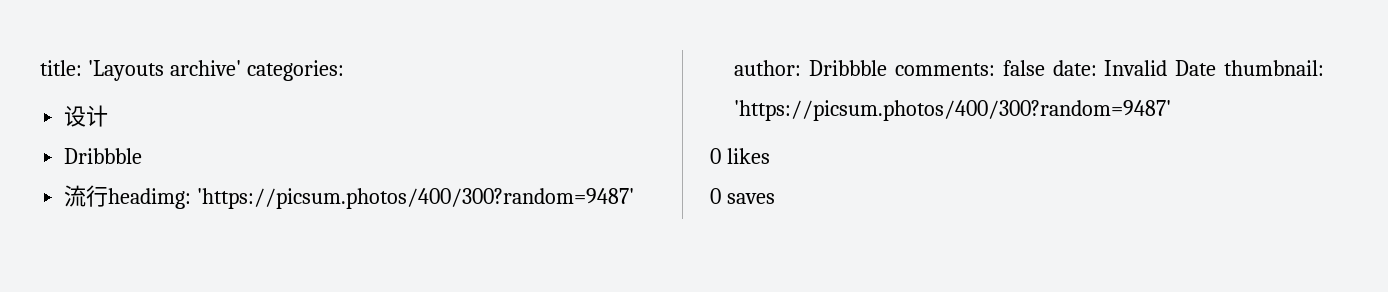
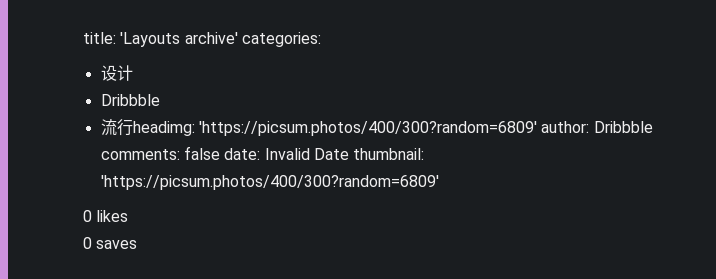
- 流行headimg: 'https://picsum.photos/400/300?random=9487' author: Dribbble comments: false date: Invalid Date thumbnail: 'https://picsum.photos/400/300?random=9487'
+ 流行headimg: 'https://picsum.photos/400/300?random=6809' author: Dribbble comments: false date: Invalid Date thumbnail: 'https://picsum.photos/400/300?random=6809'

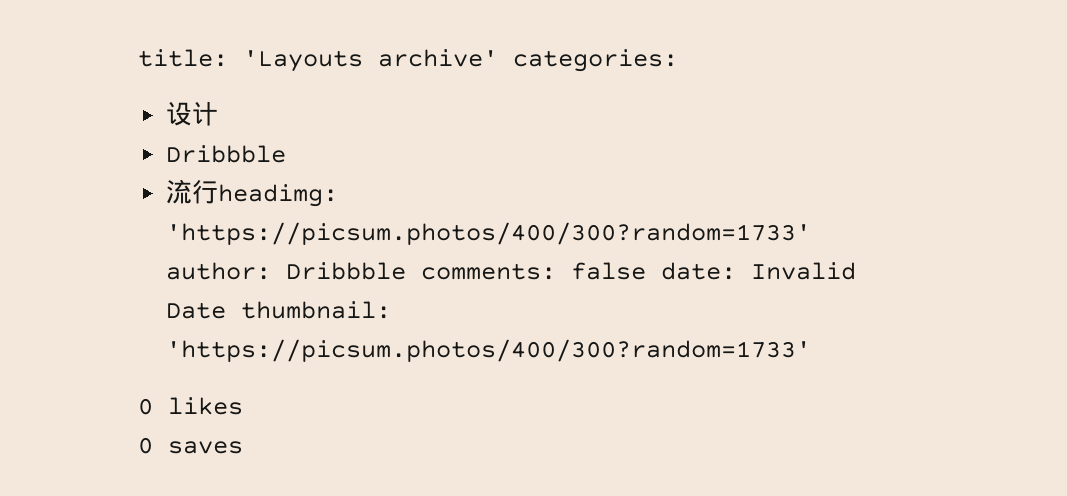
- 流行headimg: 'https://picsum.photos/400/300?random=6809' author: Dribbble comments: false date: Invalid Date thumbnail: 'https://picsum.photos/400/300?random=6809'
+ 流行headimg: 'https://picsum.photos/400/300?random=1733' author: Dribbble comments: false date: Invalid Date thumbnail: 'https://picsum.photos/400/300?random=1733'

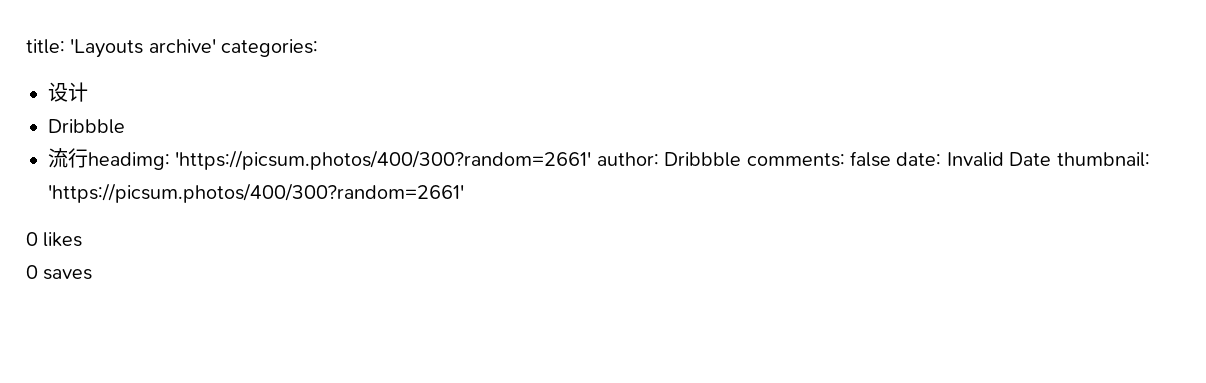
- 流行headimg: 'https://picsum.photos/400/300?random=1733' author: Dribbble comments: false date: Invalid Date thumbnail: 'https://picsum.photos/400/300?random=1733'
+ 流行headimg: 'https://picsum.photos/400/300?random=2661' author: Dribbble comments: false date: Invalid Date thumbnail: 'https://picsum.photos/400/300?random=2661'

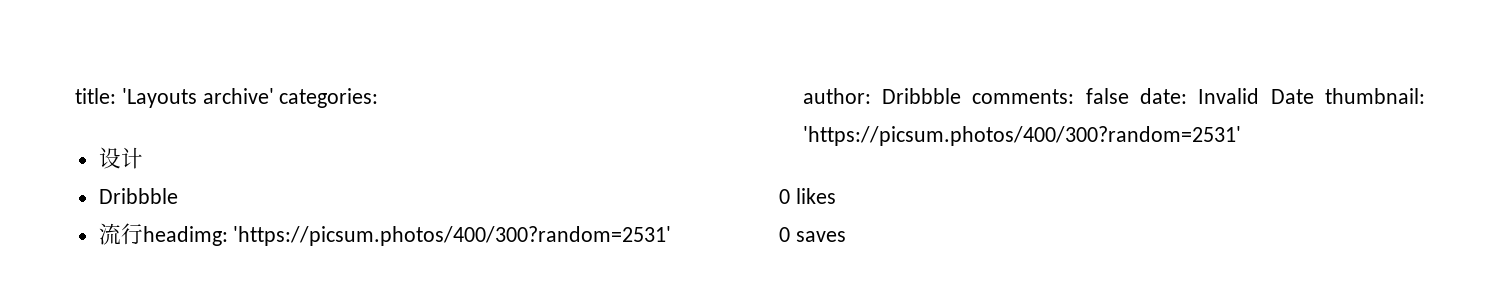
- 流行headimg: 'https://picsum.photos/400/300?random=2661' author: Dribbble comments: false date: Invalid Date thumbnail: 'https://picsum.photos/400/300?random=2661'
+ 流行headimg: 'https://picsum.photos/400/300?random=2531' author: Dribbble comments: false date: Invalid Date thumbnail: 'https://picsum.photos/400/300?random=2531'

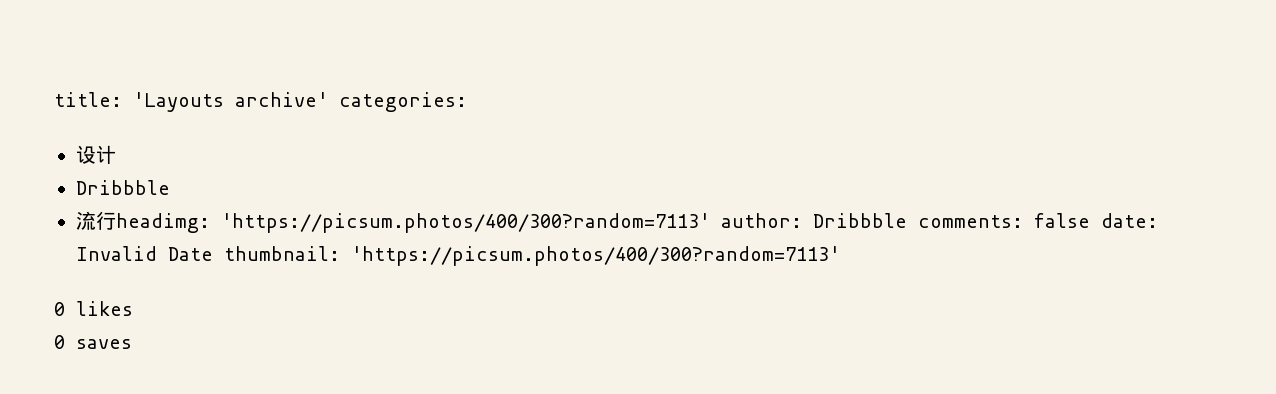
- 流行headimg: 'https://picsum.photos/400/300?random=2531' author: Dribbble comments: false date: Invalid Date thumbnail: 'https://picsum.photos/400/300?random=2531'
+ 流行headimg: 'https://picsum.photos/400/300?random=7113' author: Dribbble comments: false date: Invalid Date thumbnail: 'https://picsum.photos/400/300?random=7113'

